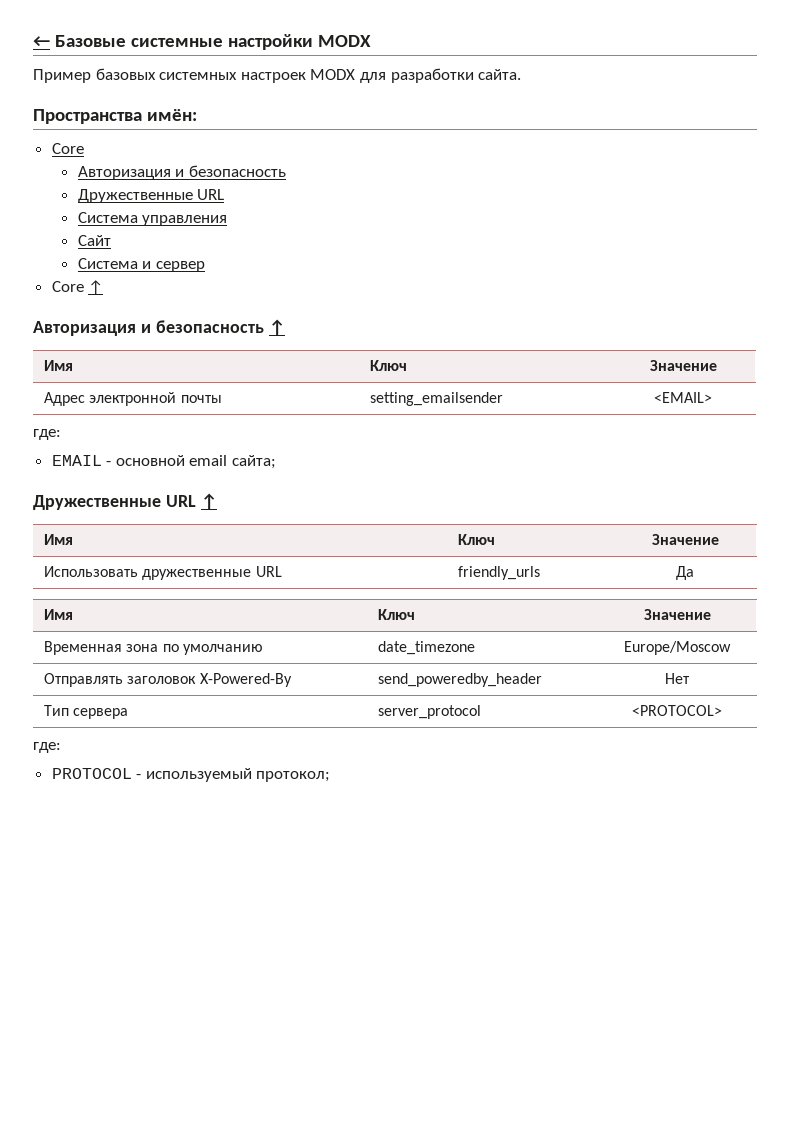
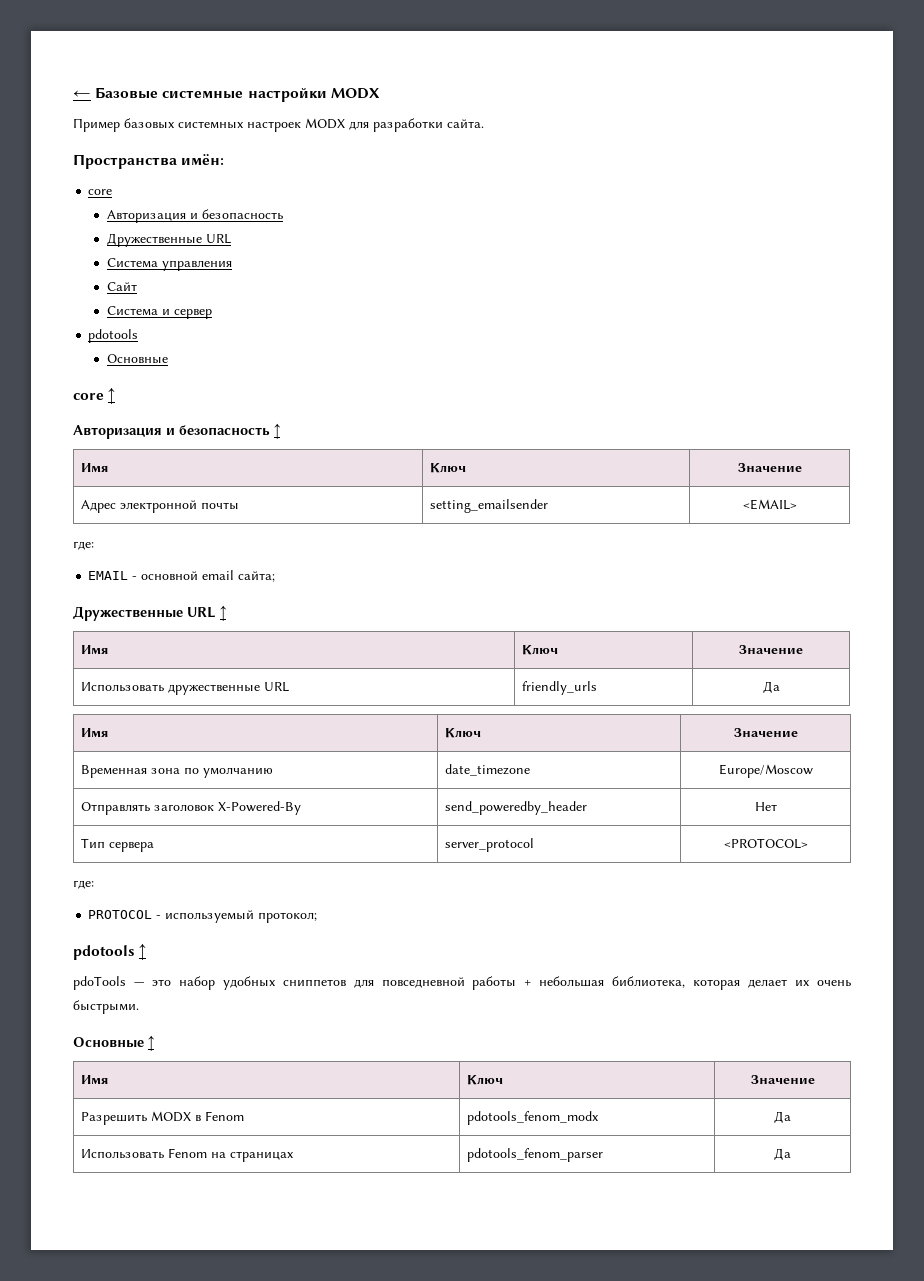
  Пространства имён:
- Core
+ core
  Система и сервер
- Core ↑
+ pdotools
+ Основные
+ core ↑
+ pdotools ↑
+ pdoTools — это набор удобных сниппетов для повседневной работы + небольшая библиотека, которая делает их очень быстрыми.
+ Основные ↑
+ Имя | Ключ | Значение
+ Разрешить MODX в Fenom | pdotools_fenom_modx | Да
+ Использовать Fenom на страницах | pdotools_fenom_parser | Да

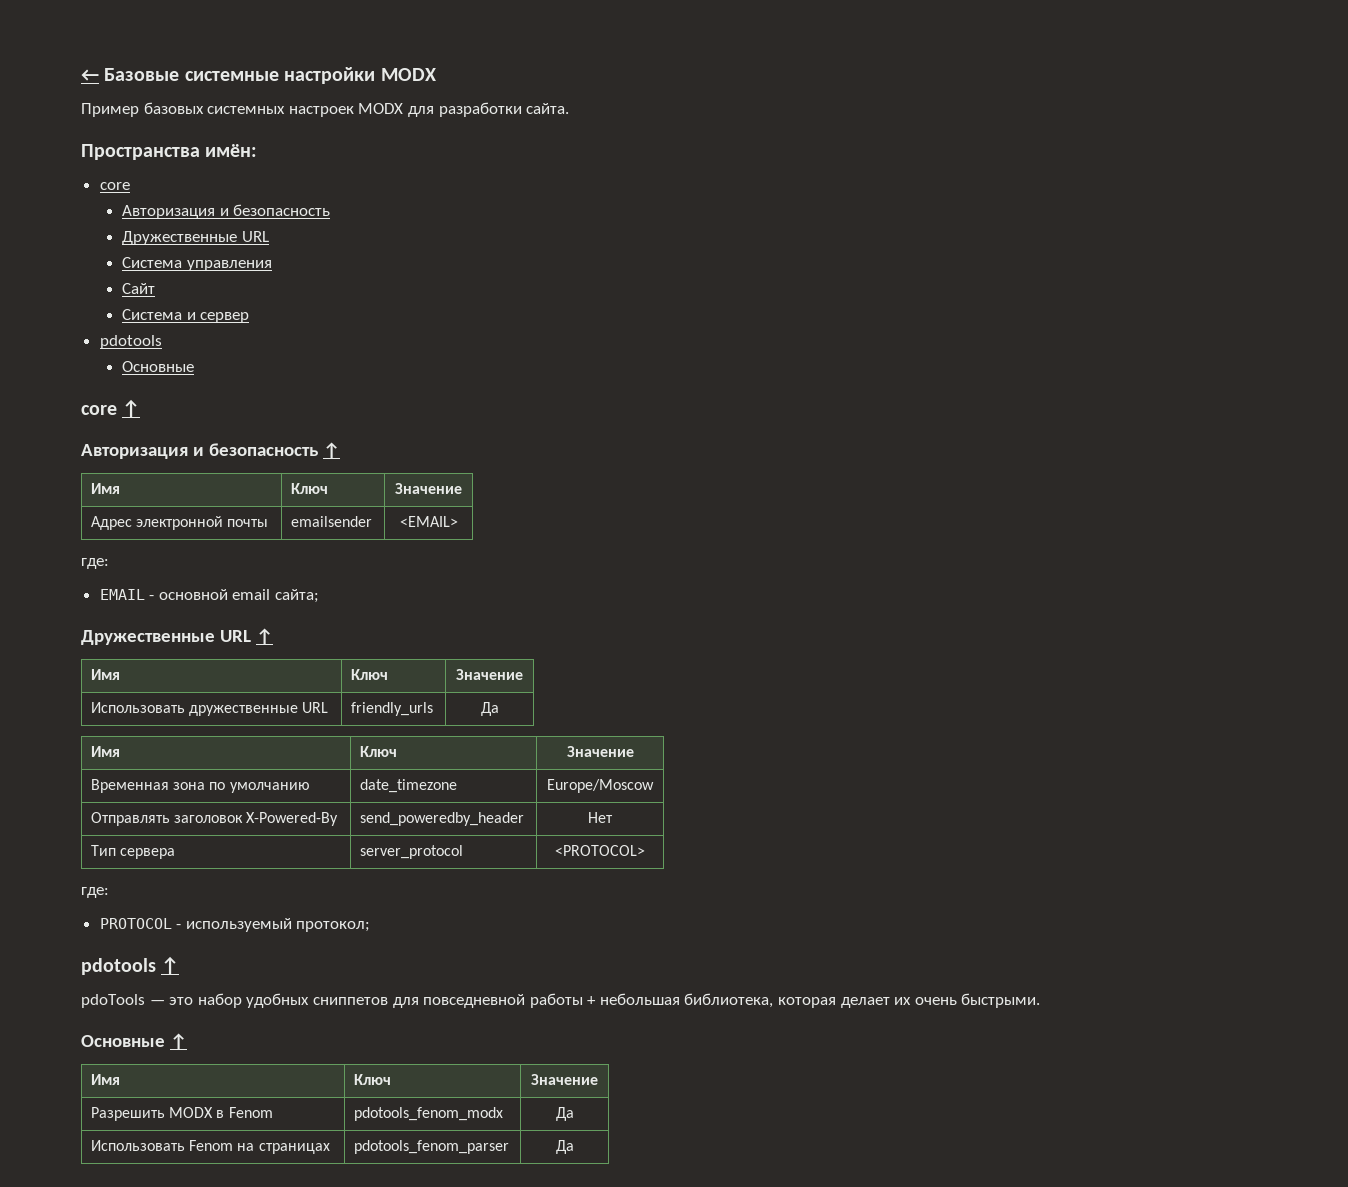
- Адрес электронной почты | setting_emailsender | <EMAIL>
+ Адрес электронной почты | emailsender | <EMAIL>

